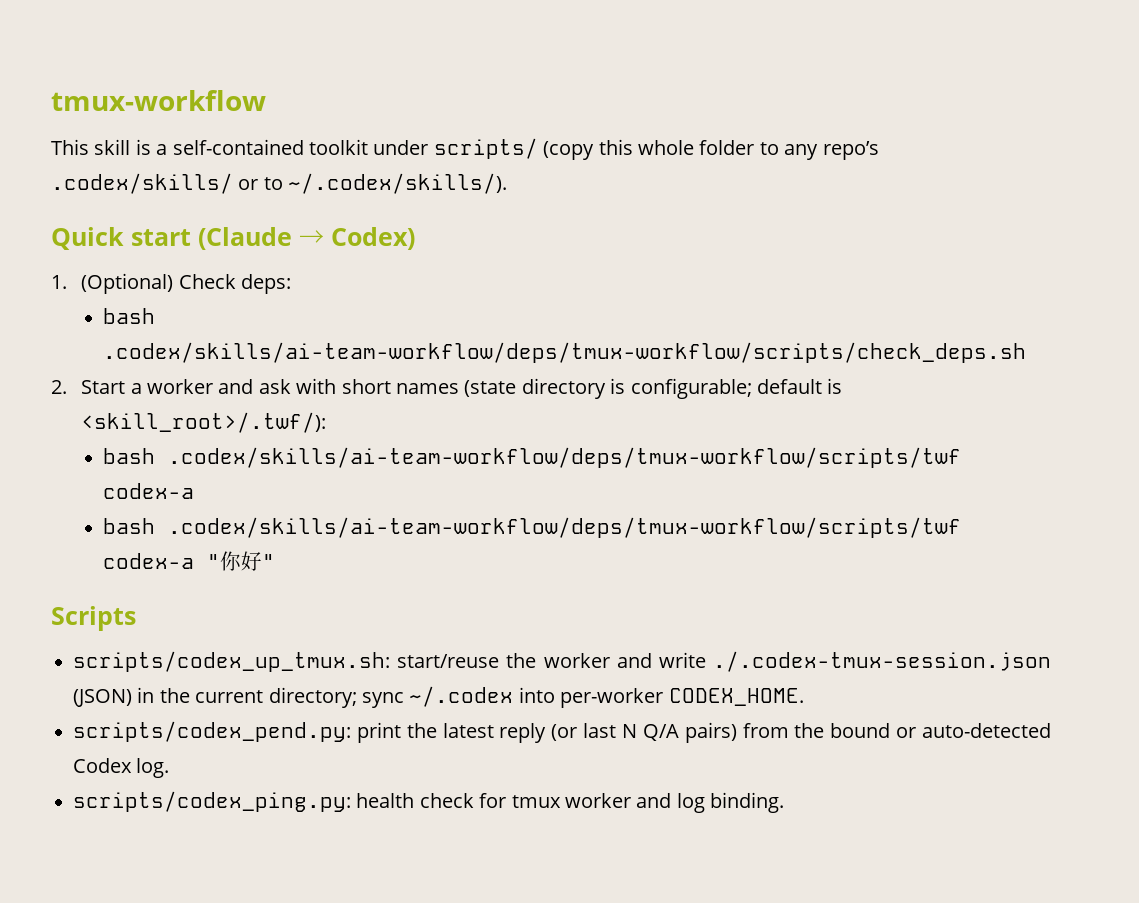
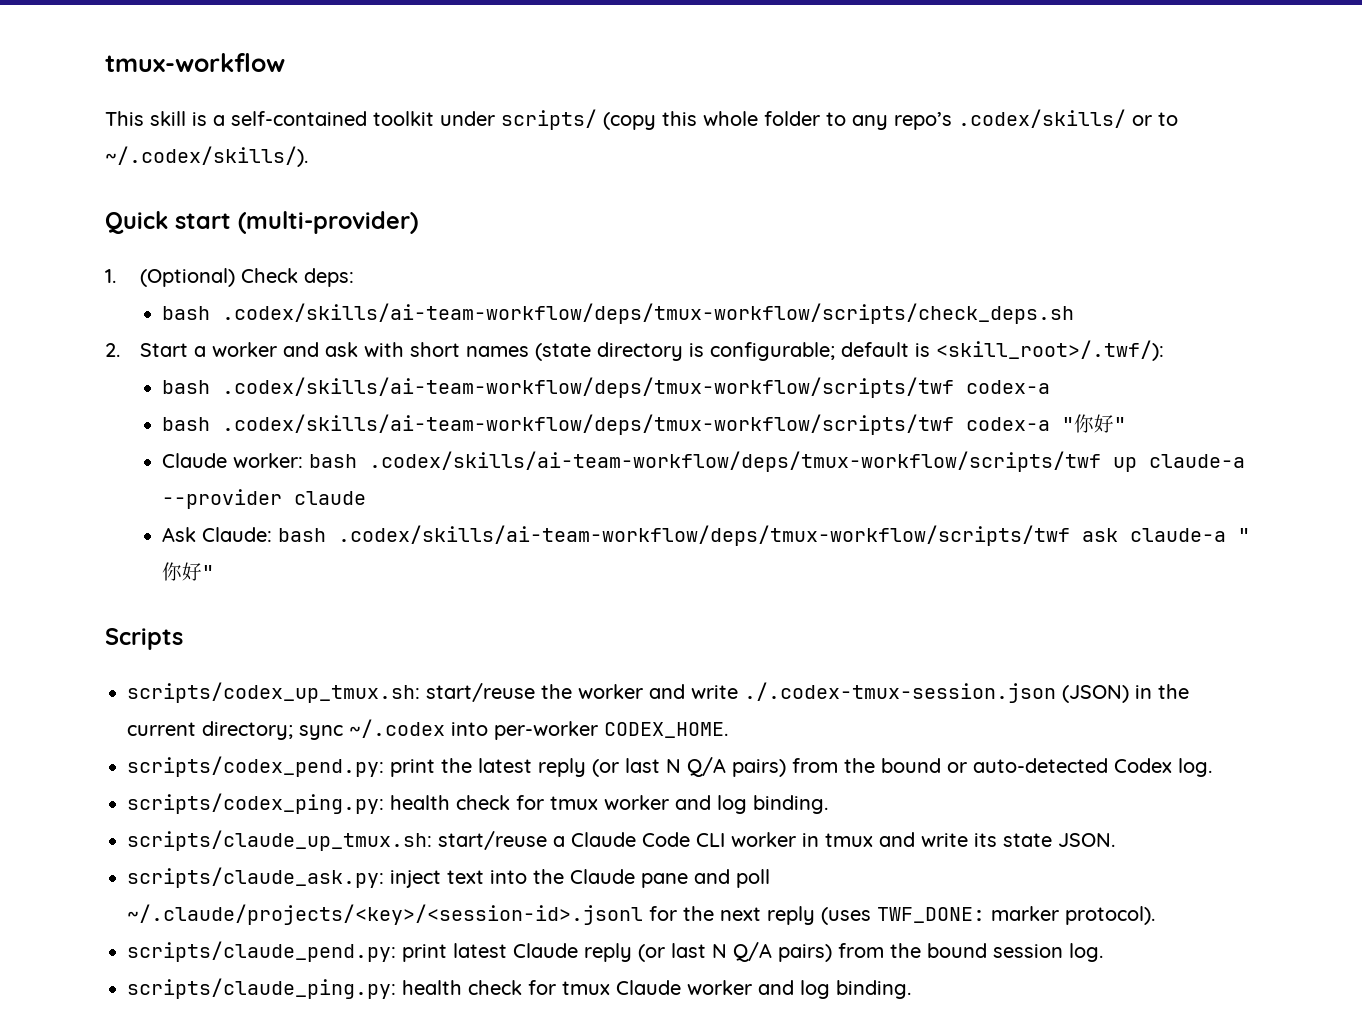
- Quick start (Claude → Codex)
+ Quick start (multi-provider)
+ Claude worker: bash .codex/skills/ai-team-workflow/deps/tmux-workflow/scripts/twf up claude-a --provider claude
+ Ask Claude: bash .codex/skills/ai-team-workflow/deps/tmux-workflow/scripts/twf ask claude-a "你好"
+ scripts/claude_up_tmux.sh: start/reuse a Claude Code CLI worker in tmux and write its state JSON.
+ scripts/claude_ask.py: inject text into the Claude pane and poll ~/.claude/projects/<key>/<session-id>.jsonl for the next reply (uses TWF_DONE: marker protocol).
+ scripts/claude_pend.py: print latest Claude reply (or last N Q/A pairs) from the bound session log.
+ scripts/claude_ping.py: health check for tmux Claude worker and log binding.

